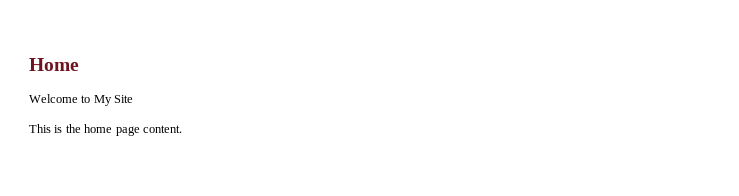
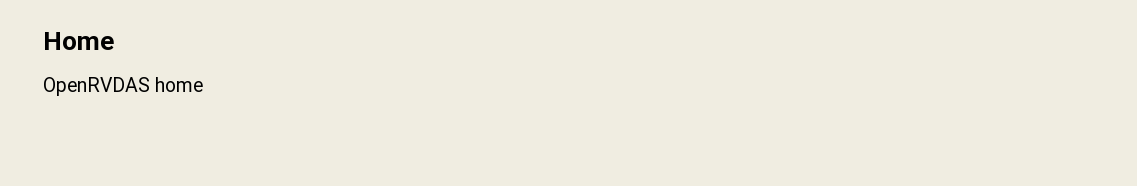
- Welcome to My Site
- This is the home page content.
+ OpenRVDAS home

